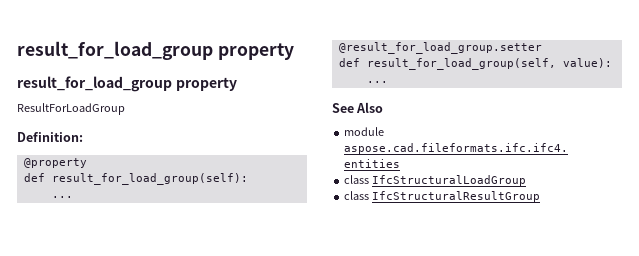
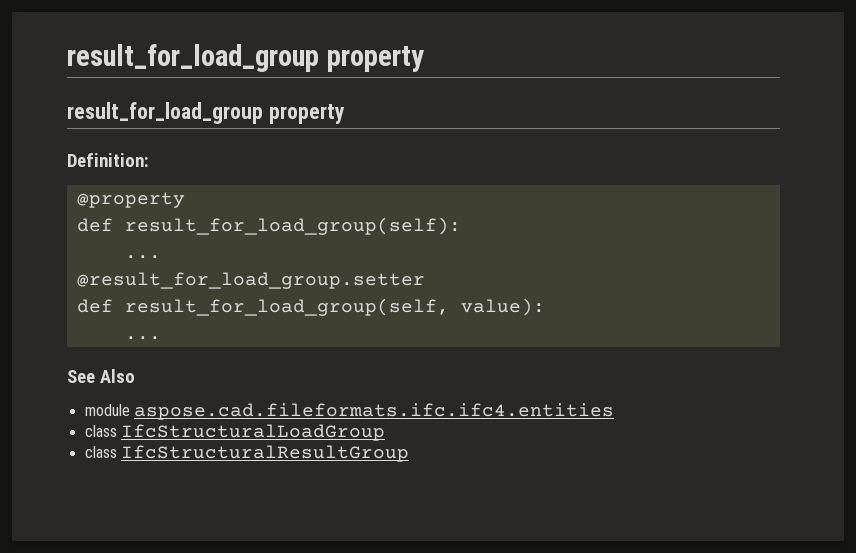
- ResultForLoadGroup

